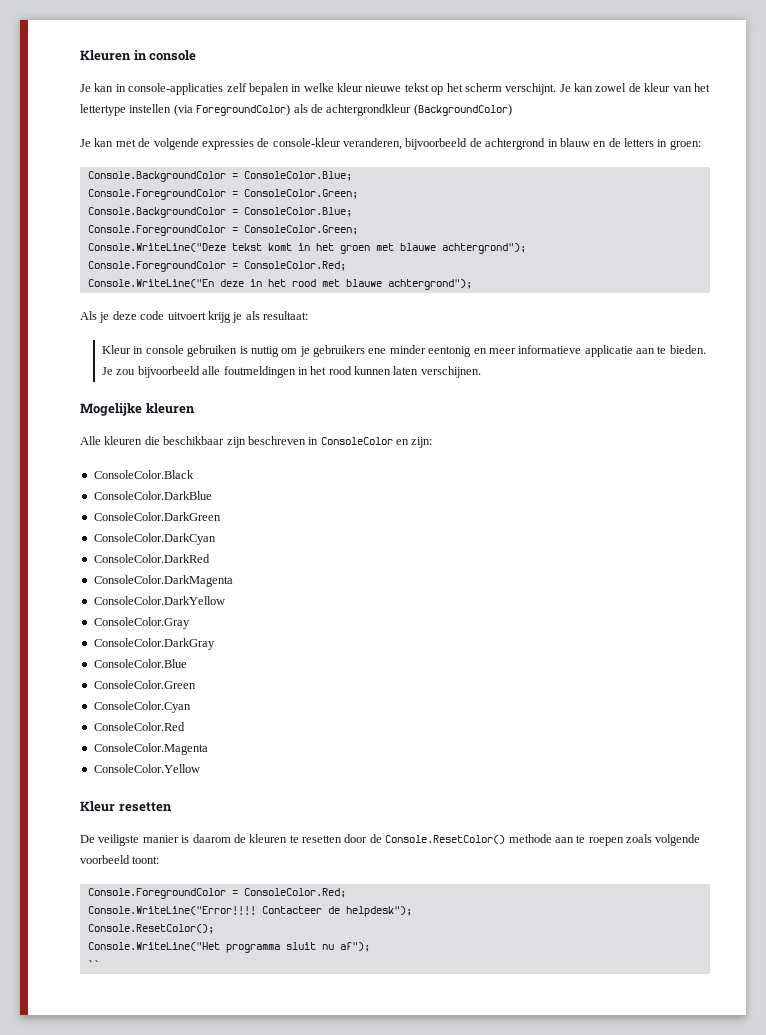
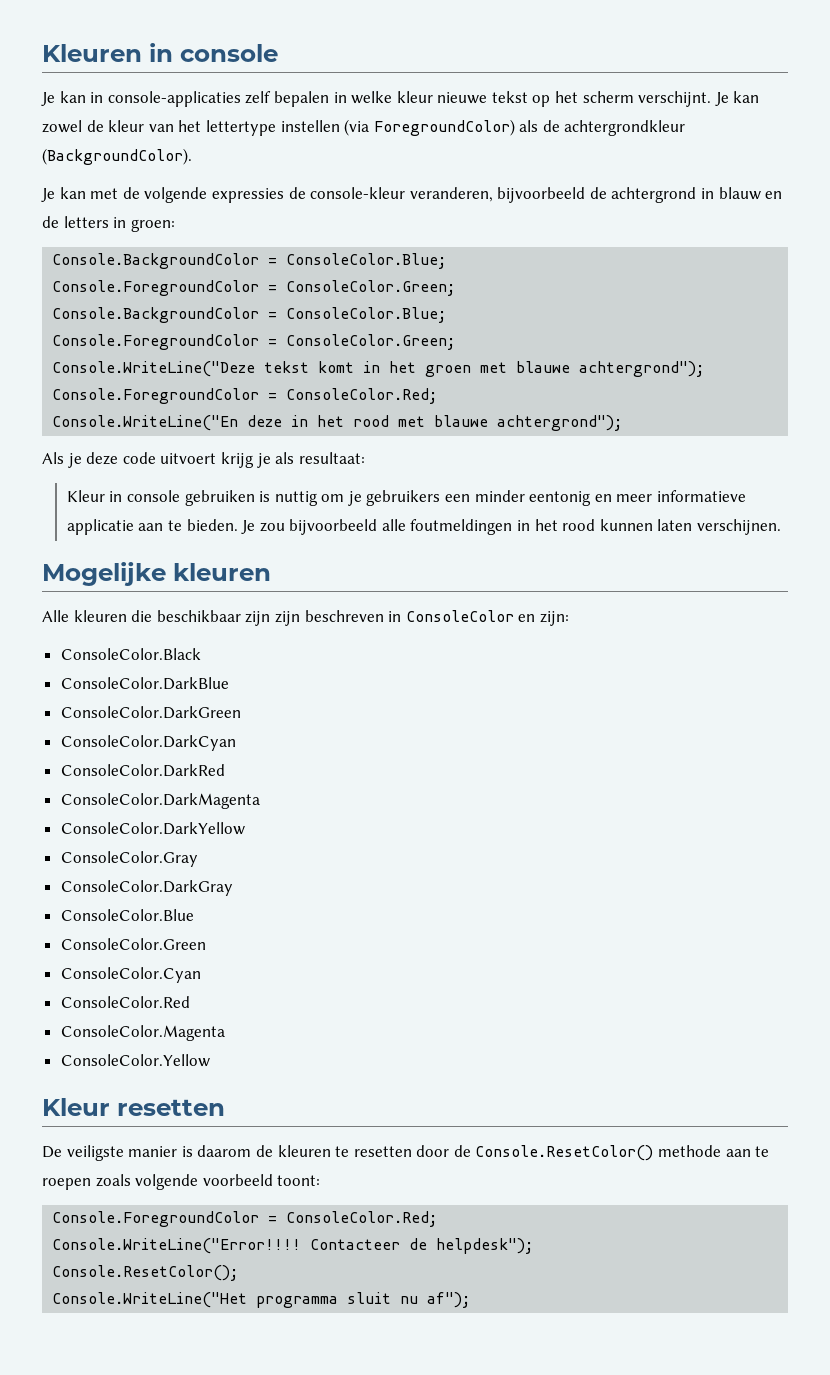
- Je kan zowel de kleur van het lettertype instellen (via ForegroundColor) als de achtergrondkleur (BackgroundColor)
+ Je kan zowel de kleur van het lettertype instellen (via ForegroundColor) als de achtergrondkleur (BackgroundColor).
- Kleur in console gebruiken is nuttig om je gebruikers ene minder eentonig en meer informatieve applicatie aan te bieden.
+ Kleur in console gebruiken is nuttig om je gebruikers een minder eentonig en meer informatieve applicatie aan te bieden.
- Alle kleuren die beschikbaar zijn beschreven in ConsoleColor en zijn:
+ Alle kleuren die beschikbaar zijn zijn beschreven in ConsoleColor en zijn:
- ``

